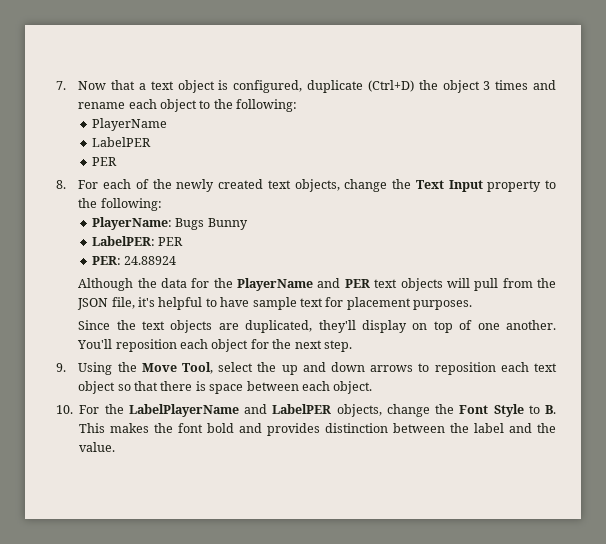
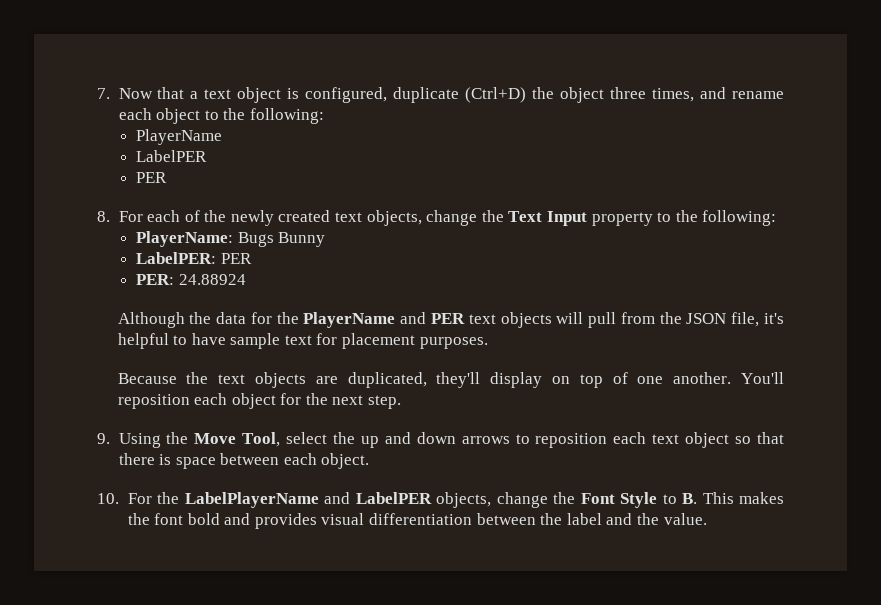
- 7. Now that a text object is configured, duplicate (Ctrl+D) the object 3 times and rename each object to the following:
+ 7. Now that a text object is configured, duplicate (Ctrl+D) the object three times, and rename each object to the following:
- Since the text objects are duplicated, they'll display on top of one another.
+ Because the text objects are duplicated, they'll display on top of one another.
- 10. For the LabelPlayerName and LabelPER objects, change the Font Style to B. This makes the font bold and provides distinction between the label and the value.
+ 10. For the LabelPlayerName and LabelPER objects, change the Font Style to B. This makes the font bold and provides visual differentiation between the label and the value.

